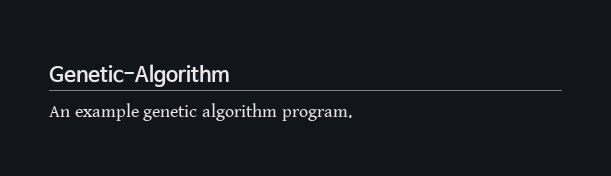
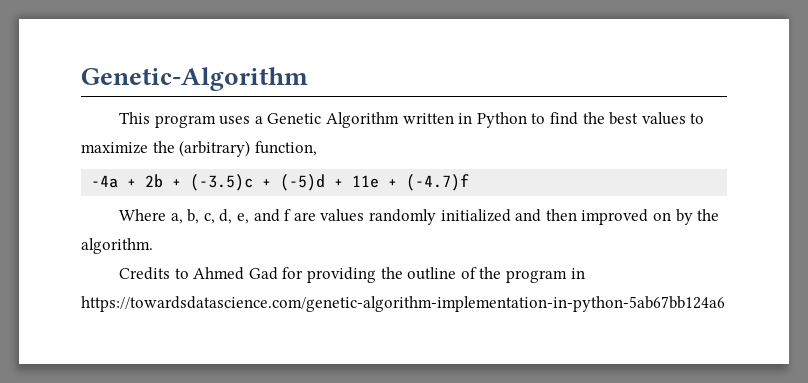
- An example genetic algorithm program.
+ This program uses a Genetic Algorithm written in Python to find the best values to maximize the (arbitrary) function,
+ -4a + 2b + (-3.5)c + (-5)d + 11e + (-4.7)f
+ Where a, b, c, d, e, and f are values randomly initialized and then improved on by the algorithm.
+ Credits to Ahmed Gad for providing the outline of the program in https://towardsdatascience.com/genetic-algorithm-implementation-in-python-5ab67bb124a6

